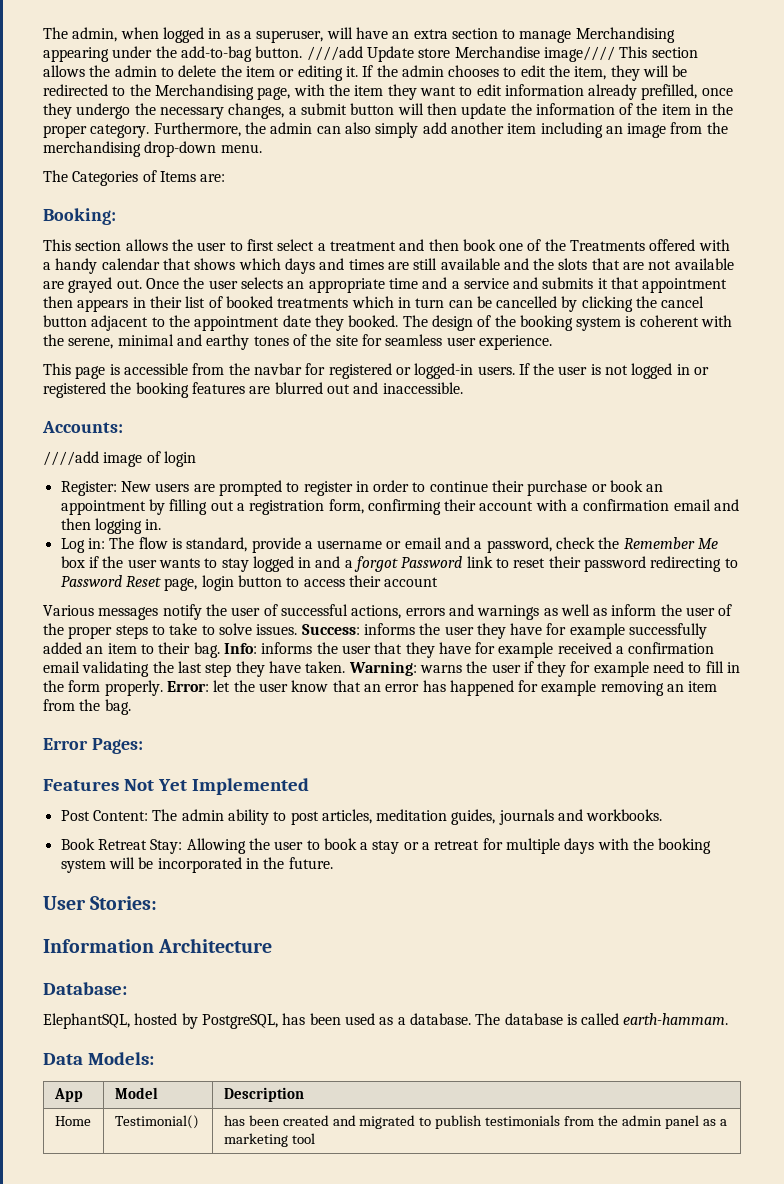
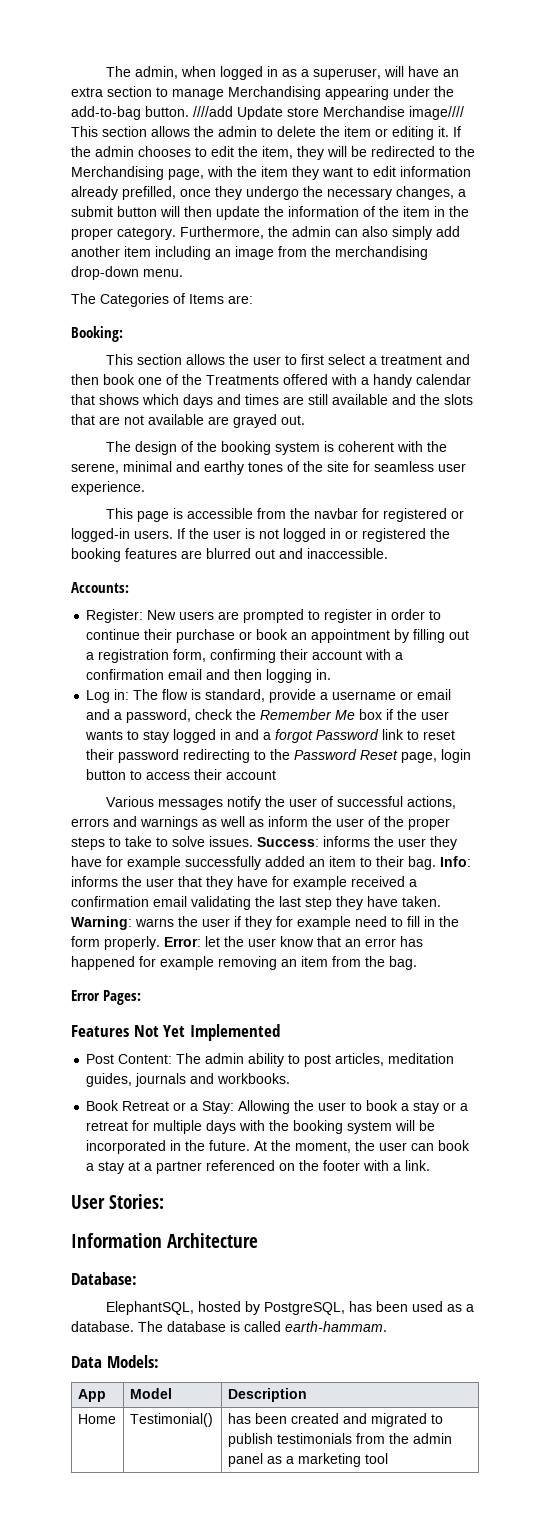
- This section allows the user to first select a treatment and then book one of the Treatments offered with a handy calendar that shows which days and times are still available and the slots that are not available are grayed out. Once the user selects an appropriate time and a service and submits it that appointment then appears in their list of booked treatments which in turn can be cancelled by clicking the cancel button adjacent to the appointment date they booked. The design of the booking system is coherent with the serene, minimal and earthy tones of the site for seamless user experience.
+ This section allows the user to first select a treatment and then book one of the Treatments offered with a handy calendar that shows which days and times are still available and the slots that are not available are grayed out.
+ The design of the booking system is coherent with the serene, minimal and earthy tones of the site for seamless user experience.
- ////add image of login
- Log in: The flow is standard, provide a username or email and a password, check the Remember Me box if the user wants to stay logged in and a forgot Password link to reset their password redirecting to Password Reset page, login button to access their account
+ Log in: The flow is standard, provide a username or email and a password, check the Remember Me box if the user wants to stay logged in and a forgot Password link to reset their password redirecting to the Password Reset page, login button to access their account
- Book Retreat Stay: Allowing the user to book a stay or a retreat for multiple days with the booking system will be incorporated in the future.
+ Book Retreat or a Stay: Allowing the user to book a stay or a retreat for multiple days with the booking system will be incorporated in the future. At the moment, the user can book a stay at a partner referenced on the footer with a link.

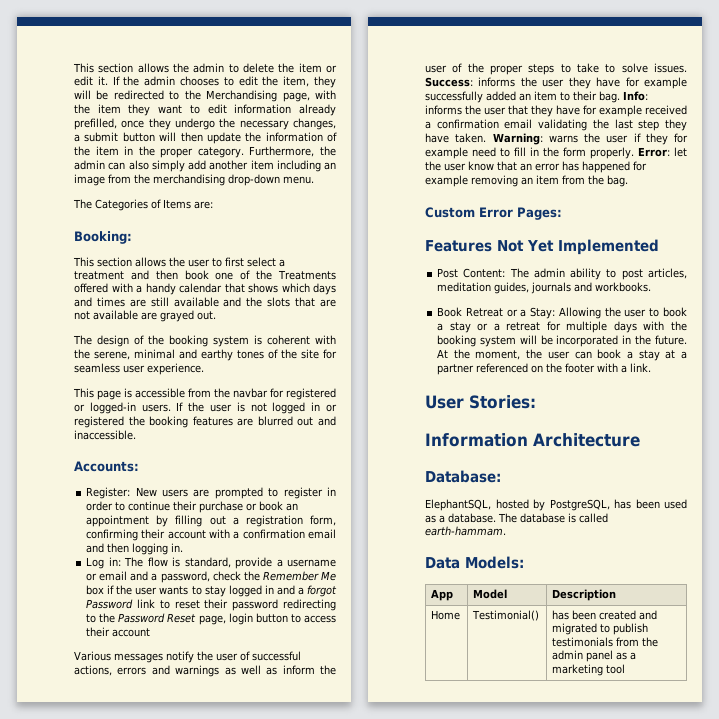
- The admin, when logged in as a superuser, will have an extra section to manage Merchandising appearing under the add-to-bag button. ////add Update store Merchandise image//// This section allows the admin to delete the item or editing it.
+ This section allows the admin to delete the item or edit it.
- Error Pages:
+ Custom Error Pages:

